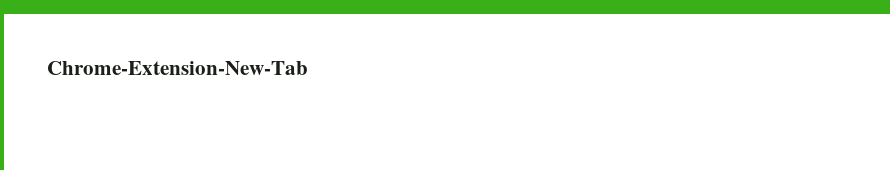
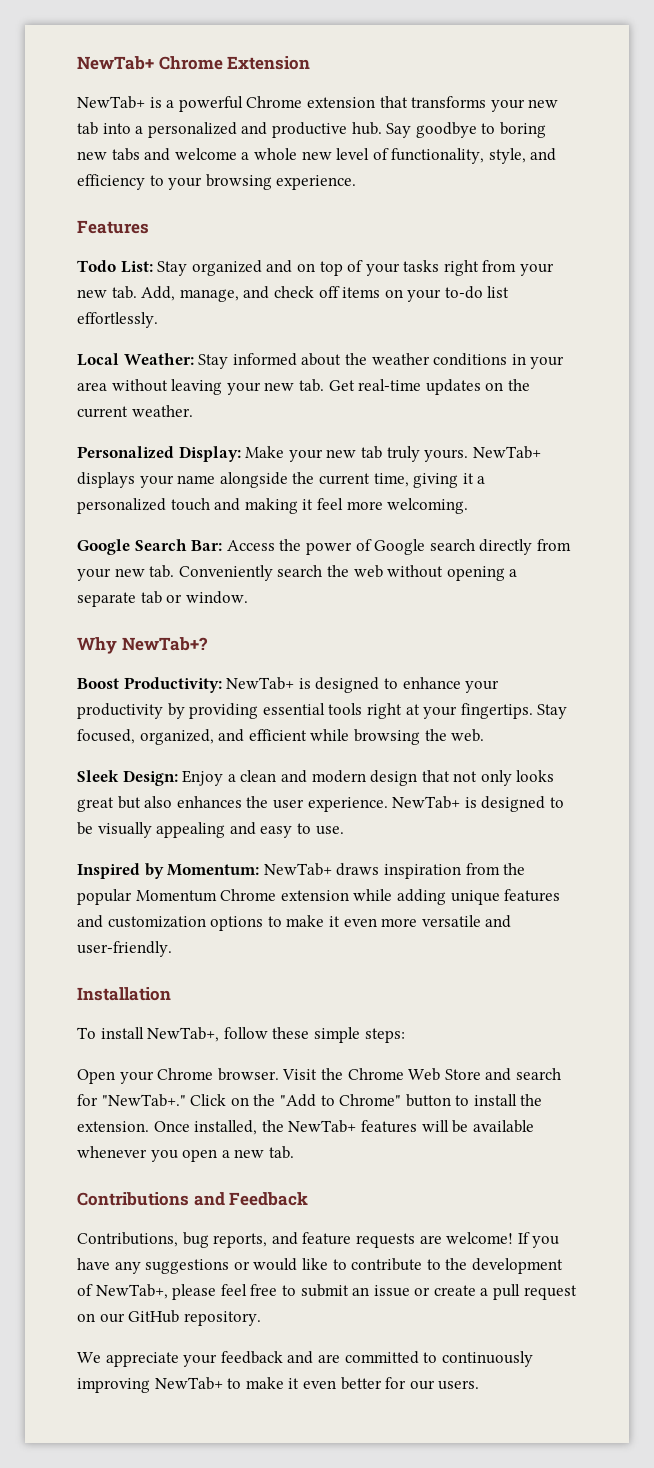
- Chrome-Extension-New-Tab
+ NewTab+ Chrome Extension
+ NewTab+ is a powerful Chrome extension that transforms your new tab into a personalized and productive hub. Say goodbye to boring new tabs and welcome a whole new level of functionality, style, and efficiency to your browsing experience.
+ Features
+ Todo List: Stay organized and on top of your tasks right from your new tab. Add, manage, and check off items on your to-do list effortlessly.
+ Local Weather: Stay informed about the weather conditions in your area without leaving your new tab. Get real-time updates on the current weather.
+ Personalized Display: Make your new tab truly yours. NewTab+ displays your name alongside the current time, giving it a personalized touch and making it feel more welcoming.
+ Google Search Bar: Access the power of Google search directly from your new tab. Conveniently search the web without opening a separate tab or window.
+ Why NewTab+?
+ Boost Productivity: NewTab+ is designed to enhance your productivity by providing essential tools right at your fingertips. Stay focused, organized, and efficient while browsing the web.
+ Sleek Design: Enjoy a clean and modern design that not only looks great but also enhances the user experience. NewTab+ is designed to be visually appealing and easy to use.
+ Inspired by Momentum: NewTab+ draws inspiration from the popular Momentum Chrome extension while adding unique features and customization options to make it even more versatile and user-friendly.
+ Installation
+ To install NewTab+, follow these simple steps:
+ Open your Chrome browser. Visit the Chrome Web Store and search for "NewTab+." Click on the "Add to Chrome" button to install the extension. Once installed, the NewTab+ features will be available whenever you open a new tab.
+ Contributions and Feedback
+ Contributions, bug reports, and feature requests are welcome! If you have any suggestions or would like to contribute to the development of NewTab+, please feel free to submit an issue or create a pull request on our GitHub repository.
+ We appreciate your feedback and are committed to continuously improving NewTab+ to make it even better for our users.

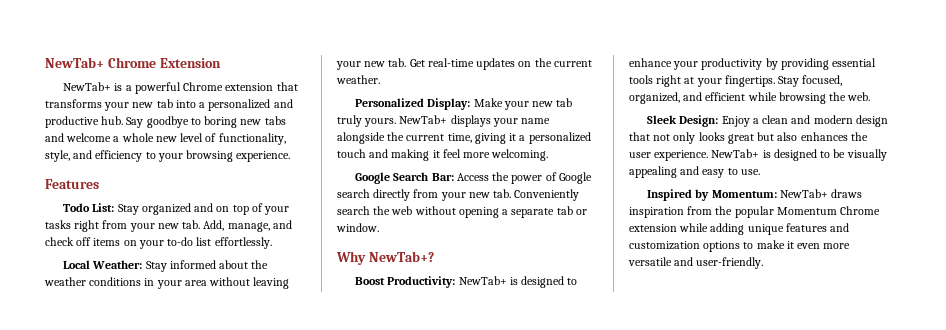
- Installation
- To install NewTab+, follow these simple steps:
- Open your Chrome browser. Visit the Chrome Web Store and search for "NewTab+." Click on the "Add to Chrome" button to install the extension. Once installed, the NewTab+ features will be available whenever you open a new tab.
- Contributions and Feedback
- Contributions, bug reports, and feature requests are welcome! If you have any suggestions or would like to contribute to the development of NewTab+, please feel free to submit an issue or create a pull request on our GitHub repository.
- We appreciate your feedback and are committed to continuously improving NewTab+ to make it even better for our users.

